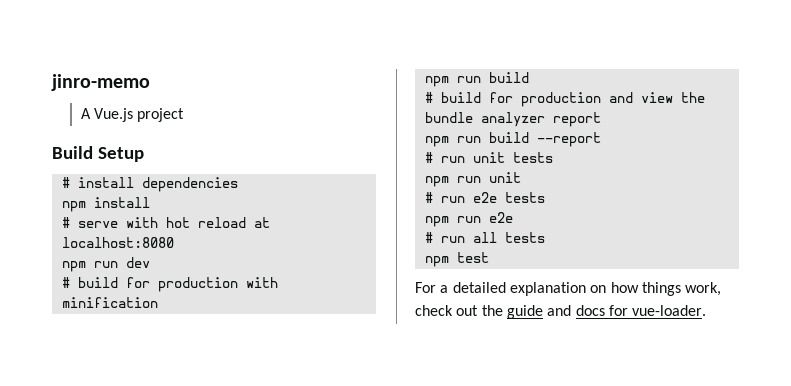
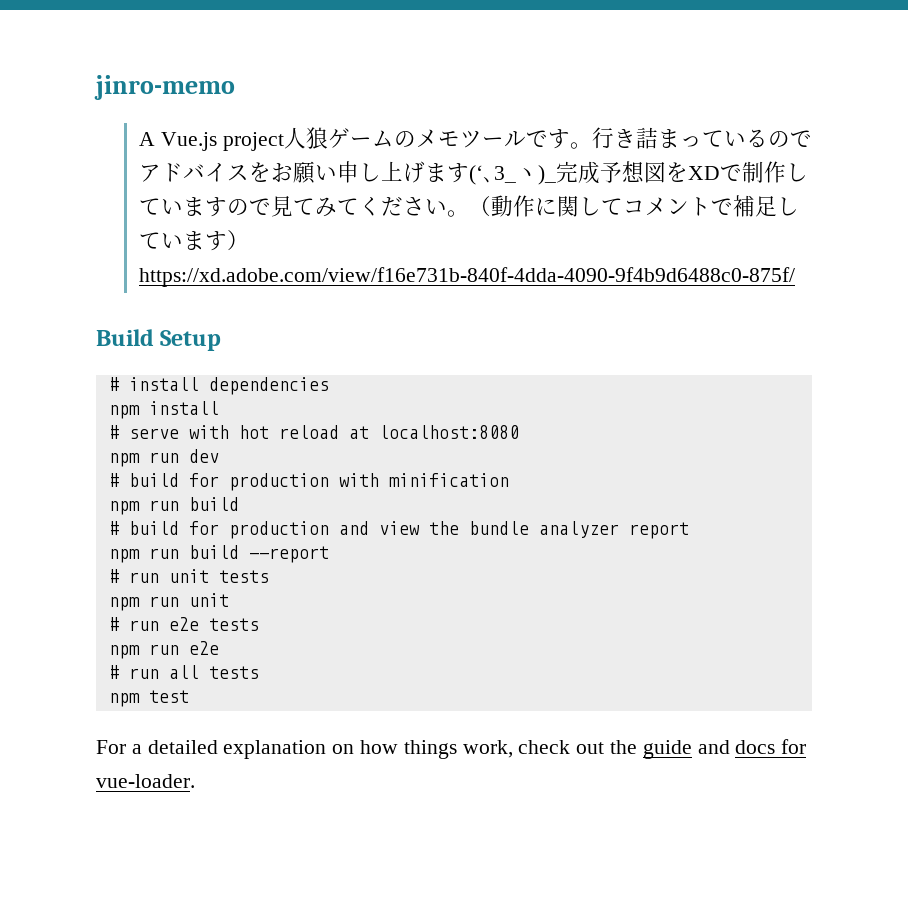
- A Vue.js project
+ A Vue.js project人狼ゲームのメモツールです。行き詰まっているのでアドバイスをお願い申し上げます(‘､3_ヽ)_完成予想図をXDで制作していますので見てみてください。（動作に関してコメントで補足しています）https://xd.adobe.com/view/f16e731b-840f-4dda-4090-9f4b9d6488c0-875f/

